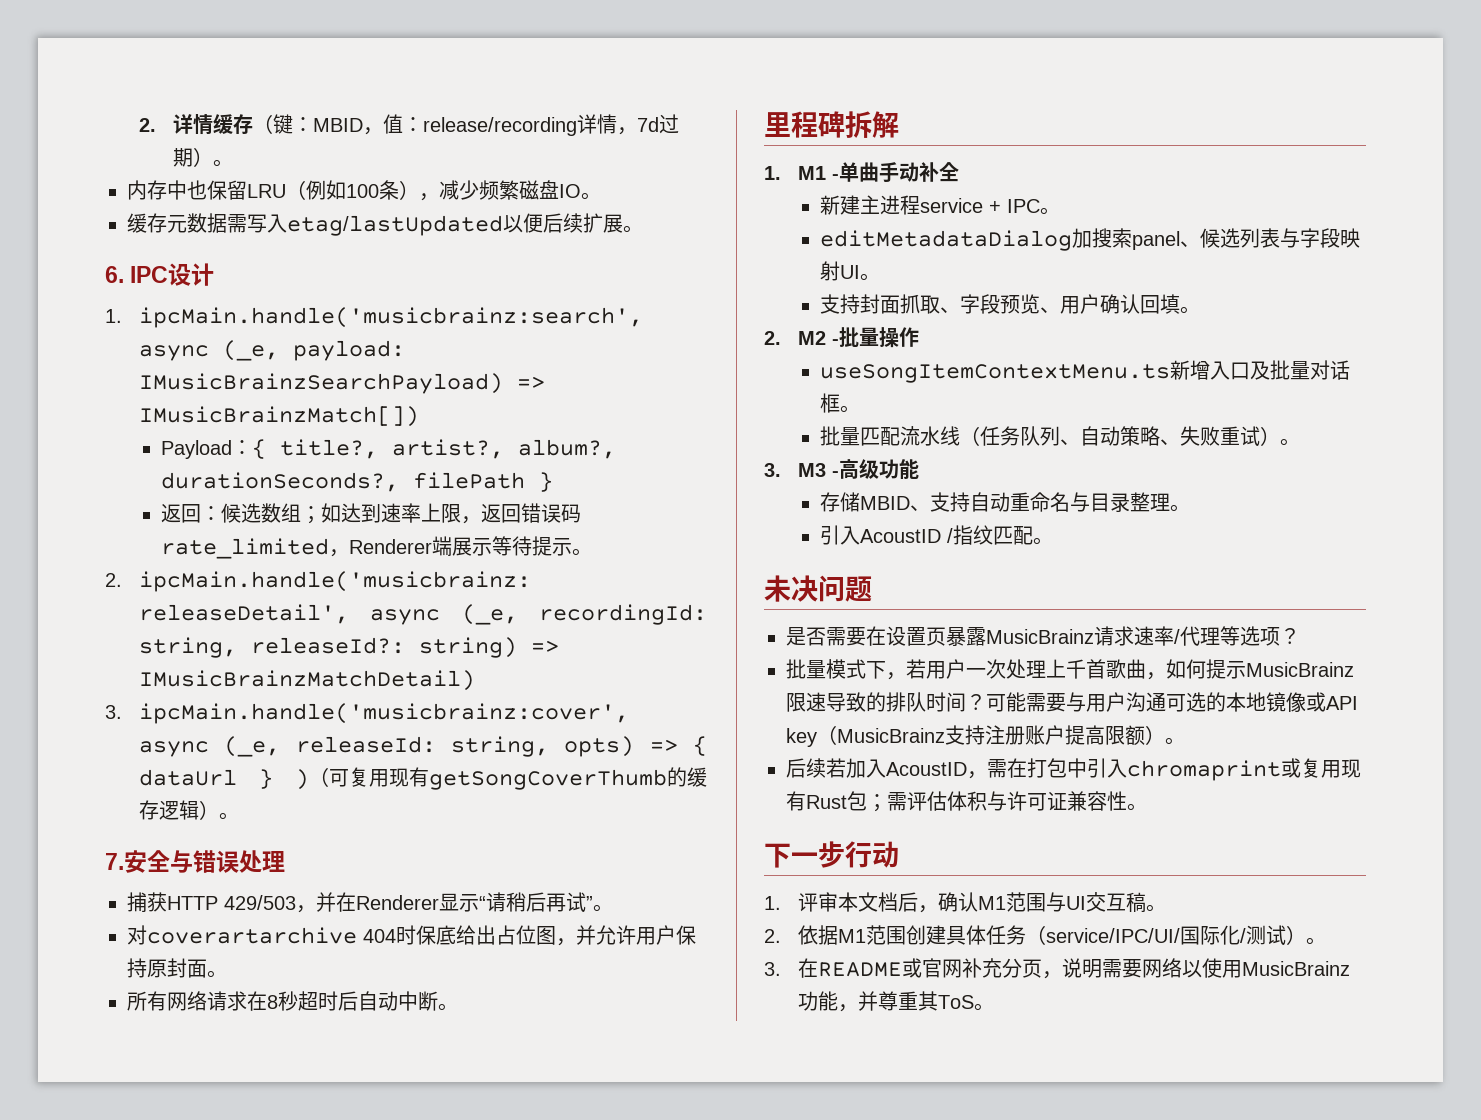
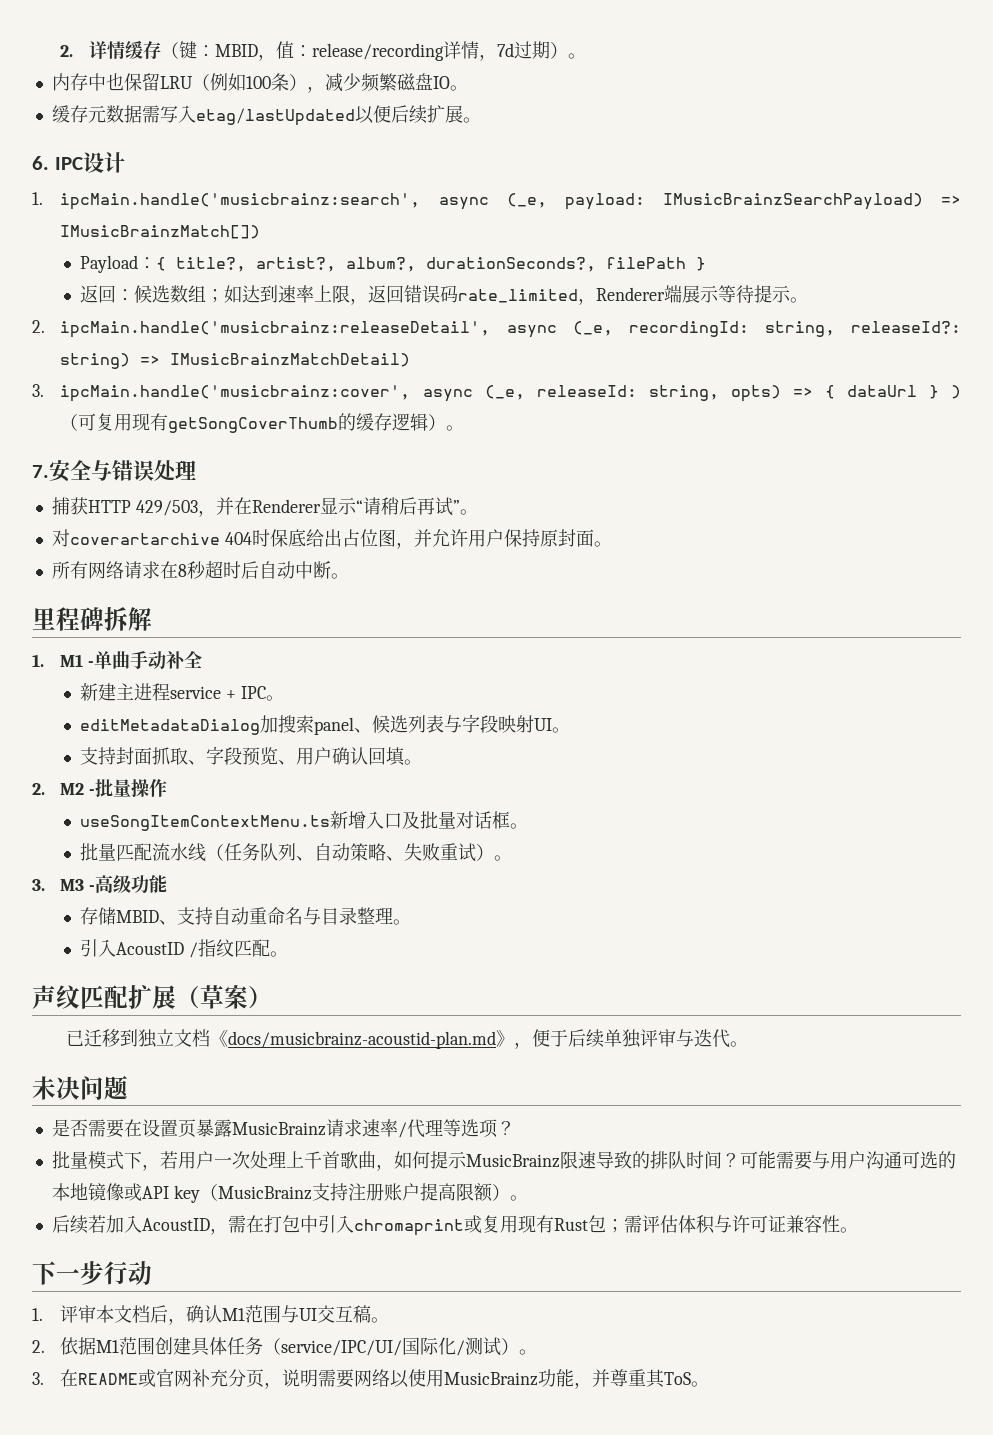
+ 声纹匹配扩展（草案）
+ 已迁移到独立文档《docs/musicbrainz-acoustid-plan.md》，便于后续单独评审与迭代。

